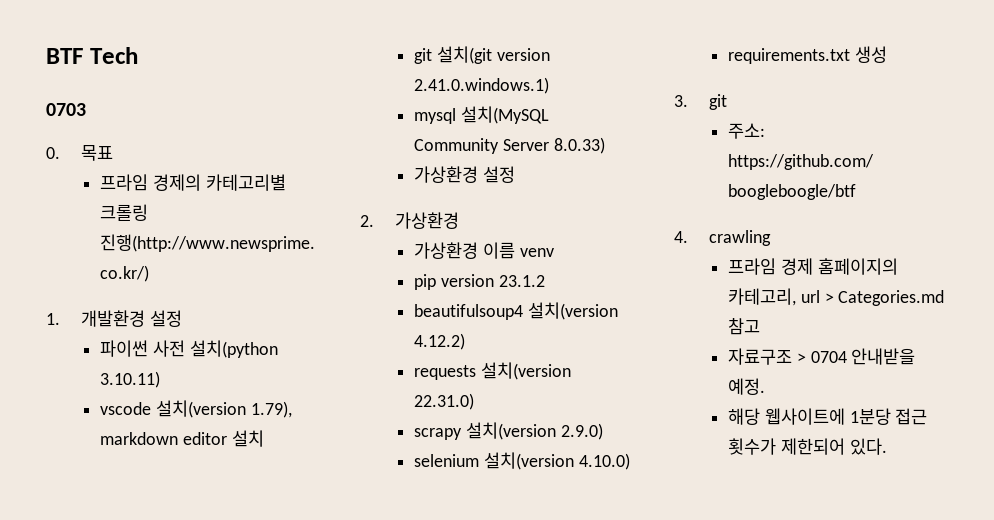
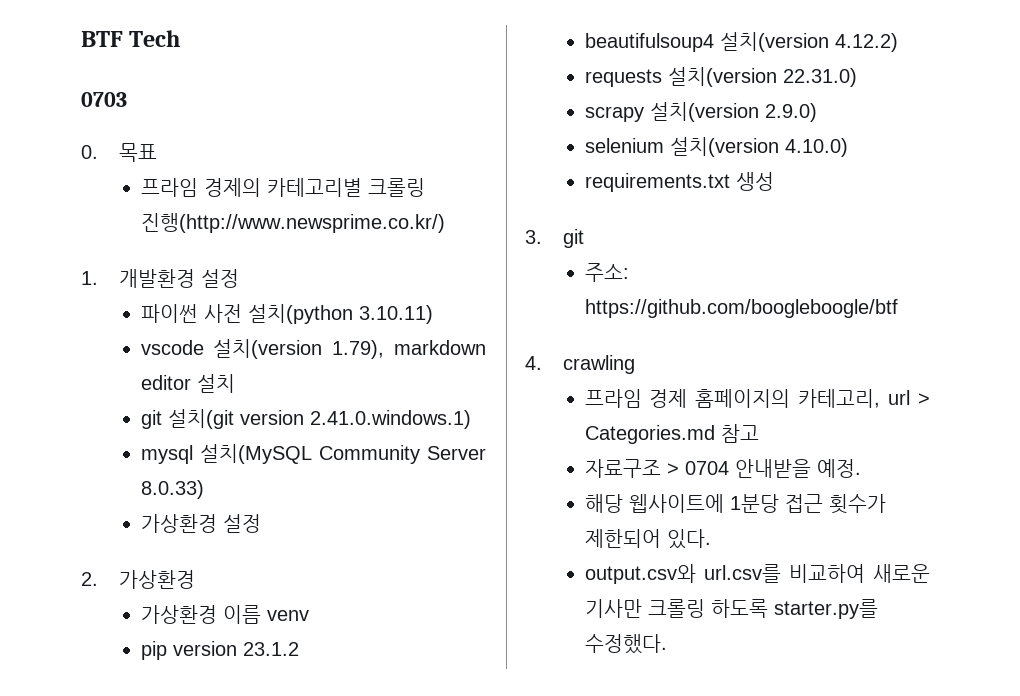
+ output.csv와 url.csv를 비교하여 새로운 기사만 크롤링 하도록 starter.py를 수정했다.

